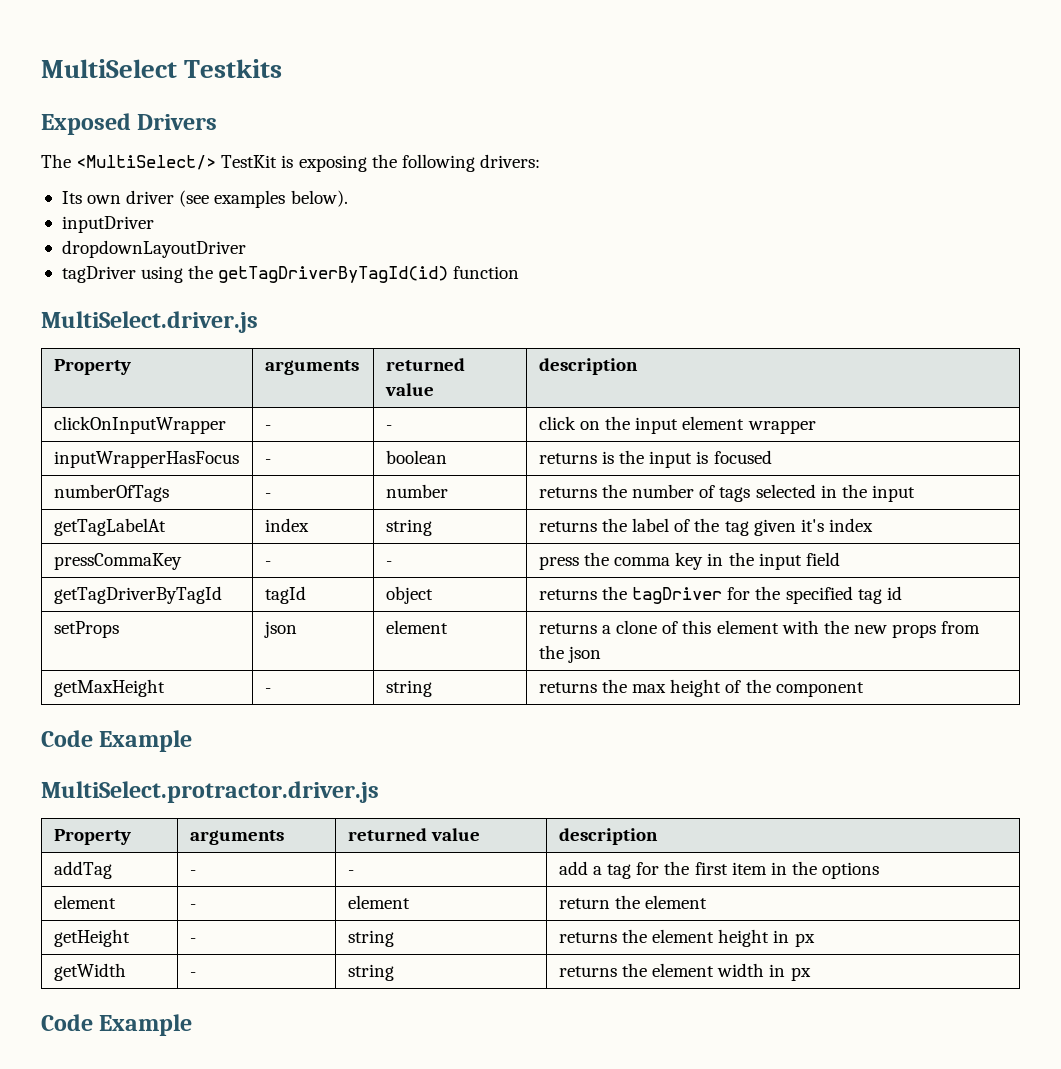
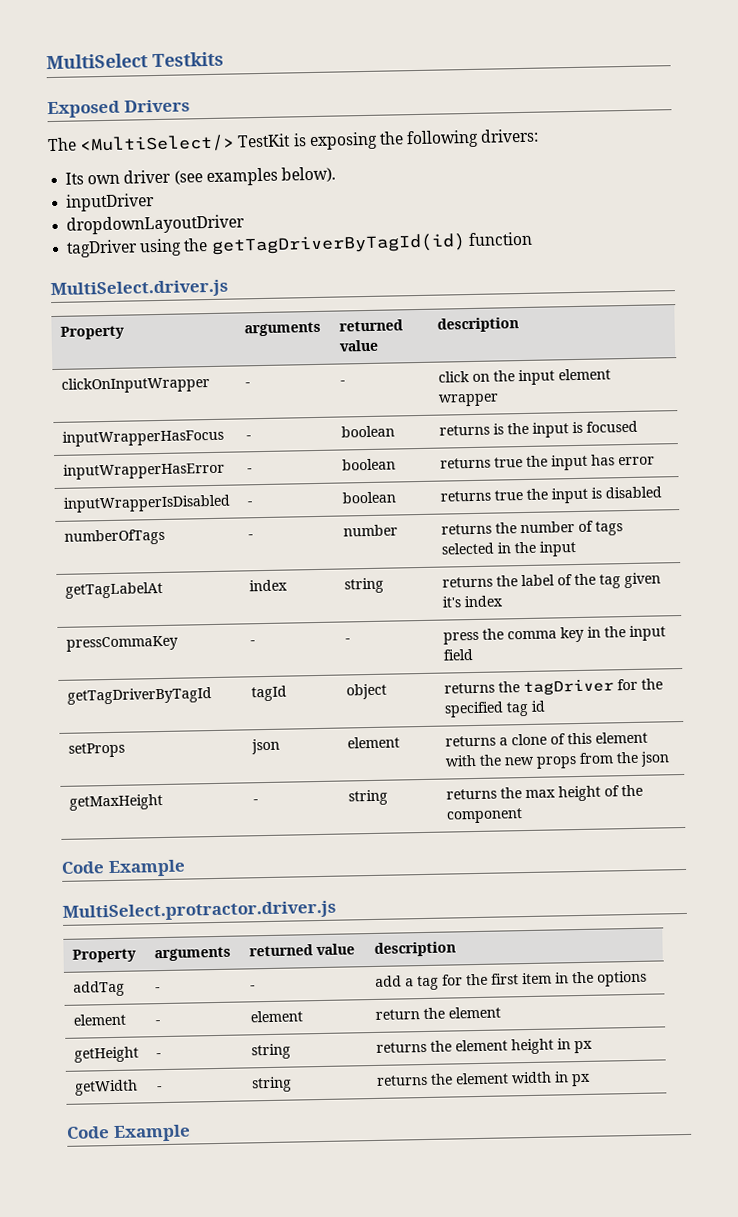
+ inputWrapperHasError | - | boolean | returns true the input has error
+ inputWrapperIsDisabled | - | boolean | returns true the input is disabled

